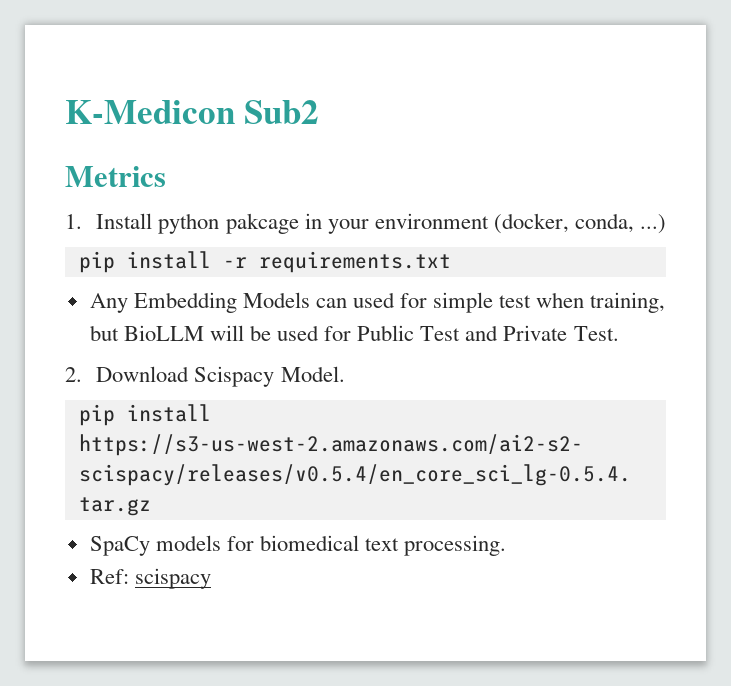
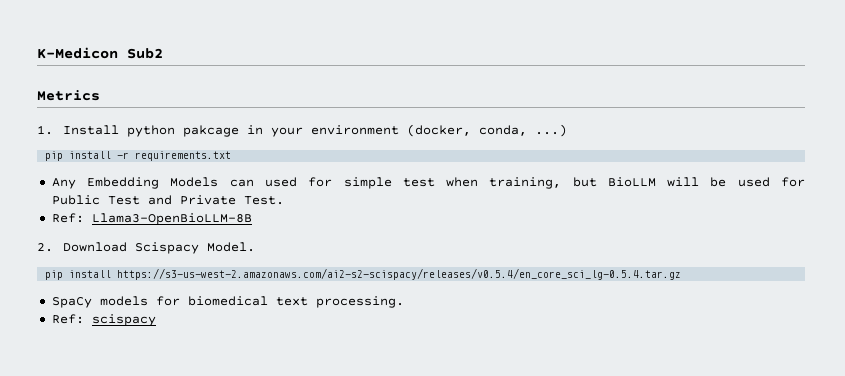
+ Ref: Llama3-OpenBioLLM-8B

